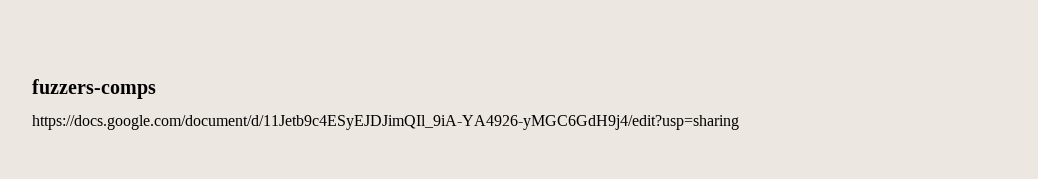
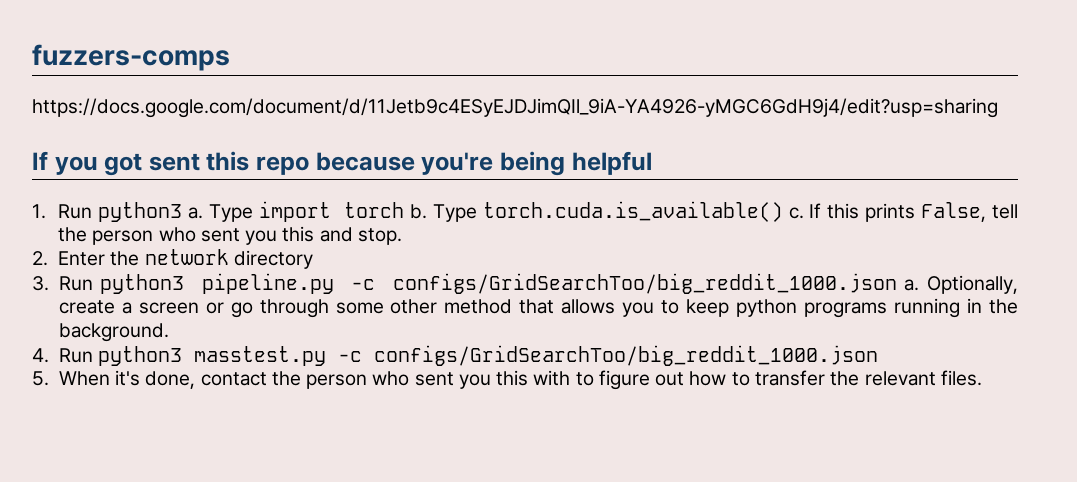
+ If you got sent this repo because you're being helpful
+ 1. Run python3 a. Type import torch b. Type torch.cuda.is_available() c. If this prints False, tell the person who sent you this and stop.
+ 2. Enter the network directory
+ 3. Run python3 pipeline.py -c configs/GridSearchToo/big_reddit_1000.json a. Optionally, create a screen or go through some other method that allows you to keep python programs running in the background.
+ 4. Run python3 masstest.py -c configs/GridSearchToo/big_reddit_1000.json
+ 5. When it's done, contact the person who sent you this with to figure out how to transfer the relevant files.

